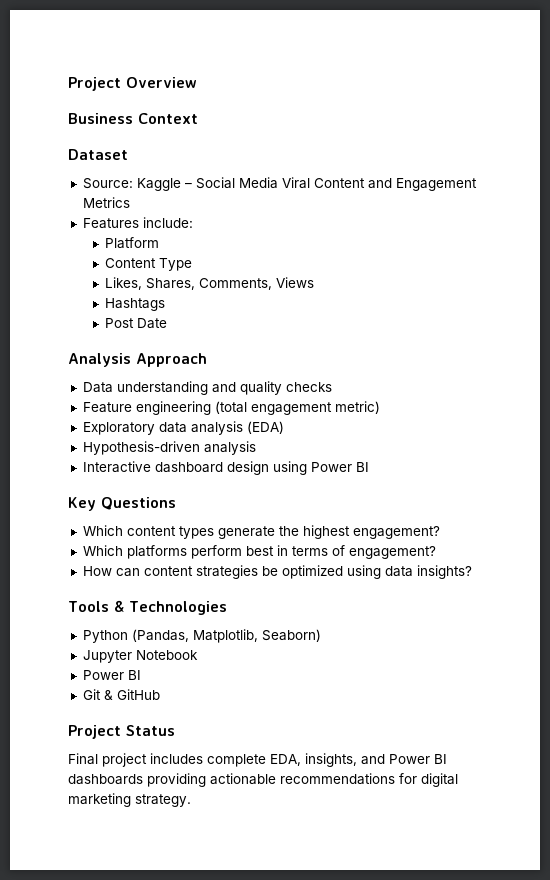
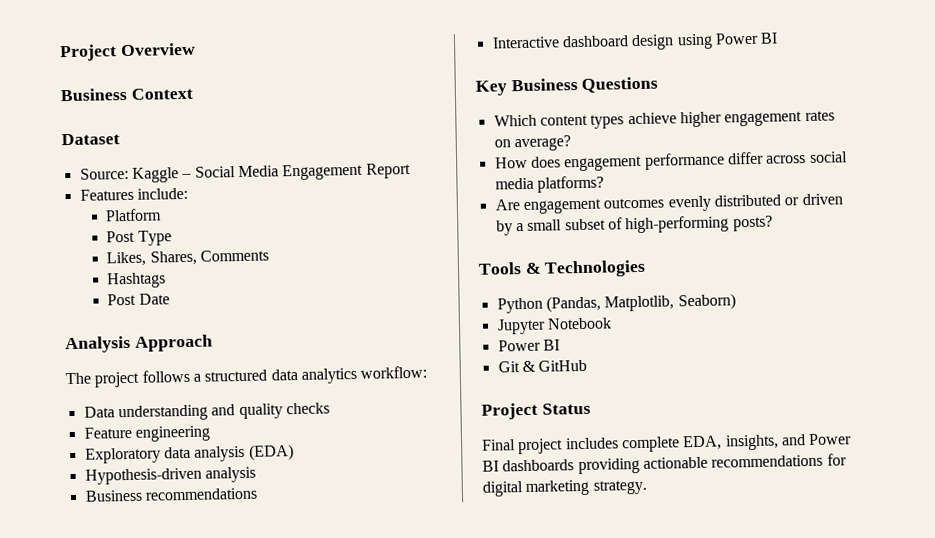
- Source: Kaggle – Social Media Viral Content and Engagement Metrics
+ Source: Kaggle – Social Media Engagement Report
- Content Type
+ Post Type
- Likes, Shares, Comments, Views
+ Likes, Shares, Comments
+ The project follows a structured data analytics workflow:
- Feature engineering (total engagement metric)
+ Feature engineering
+ Business recommendations
- Key Questions
+ Key Business Questions
- Which content types generate the highest engagement?
- Which platforms perform best in terms of engagement?
- How can content strategies be optimized using data insights?
+ Which content types achieve higher engagement rates on average?
+ How does engagement performance differ across social media platforms?
+ Are engagement outcomes evenly distributed or driven by a small subset of high-performing posts?

